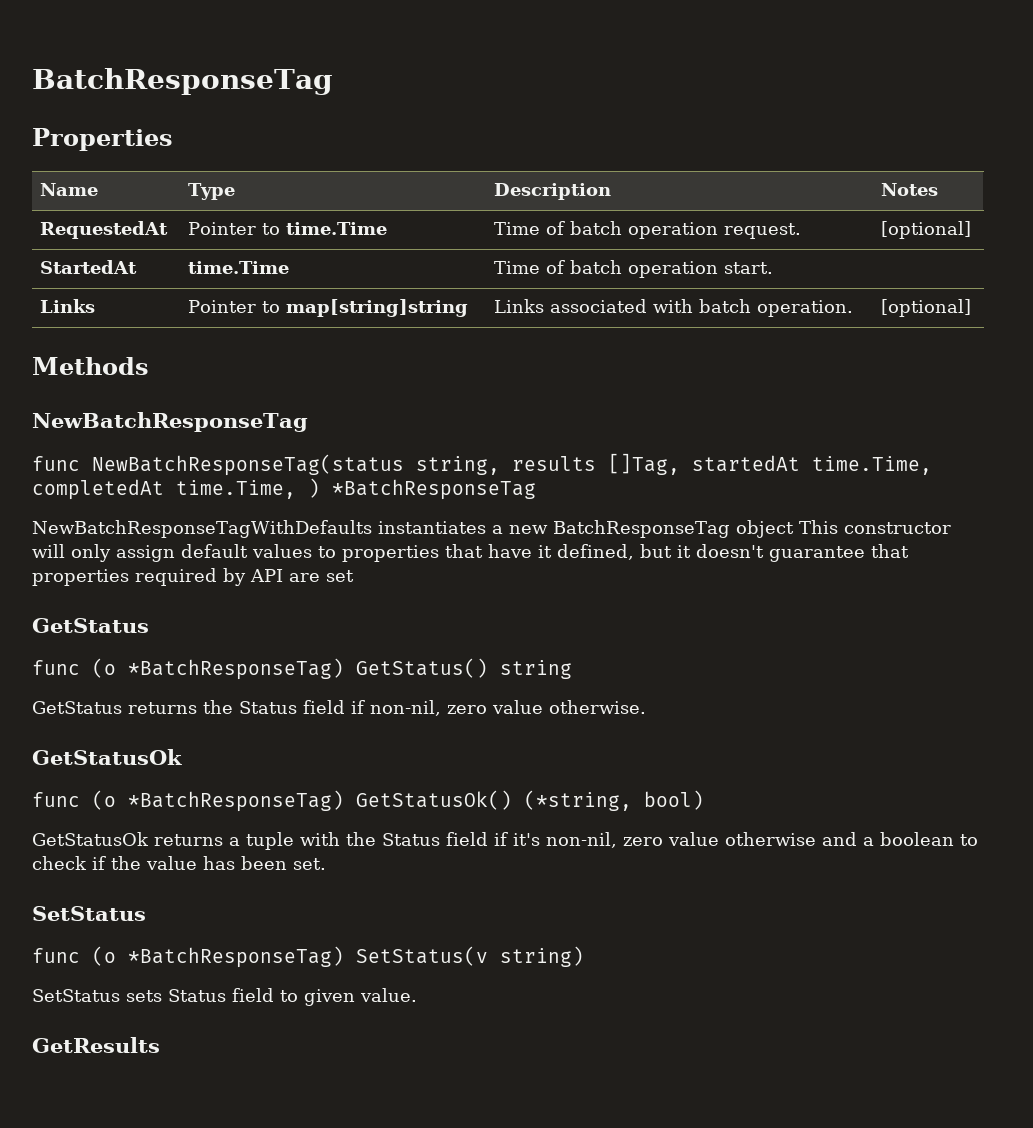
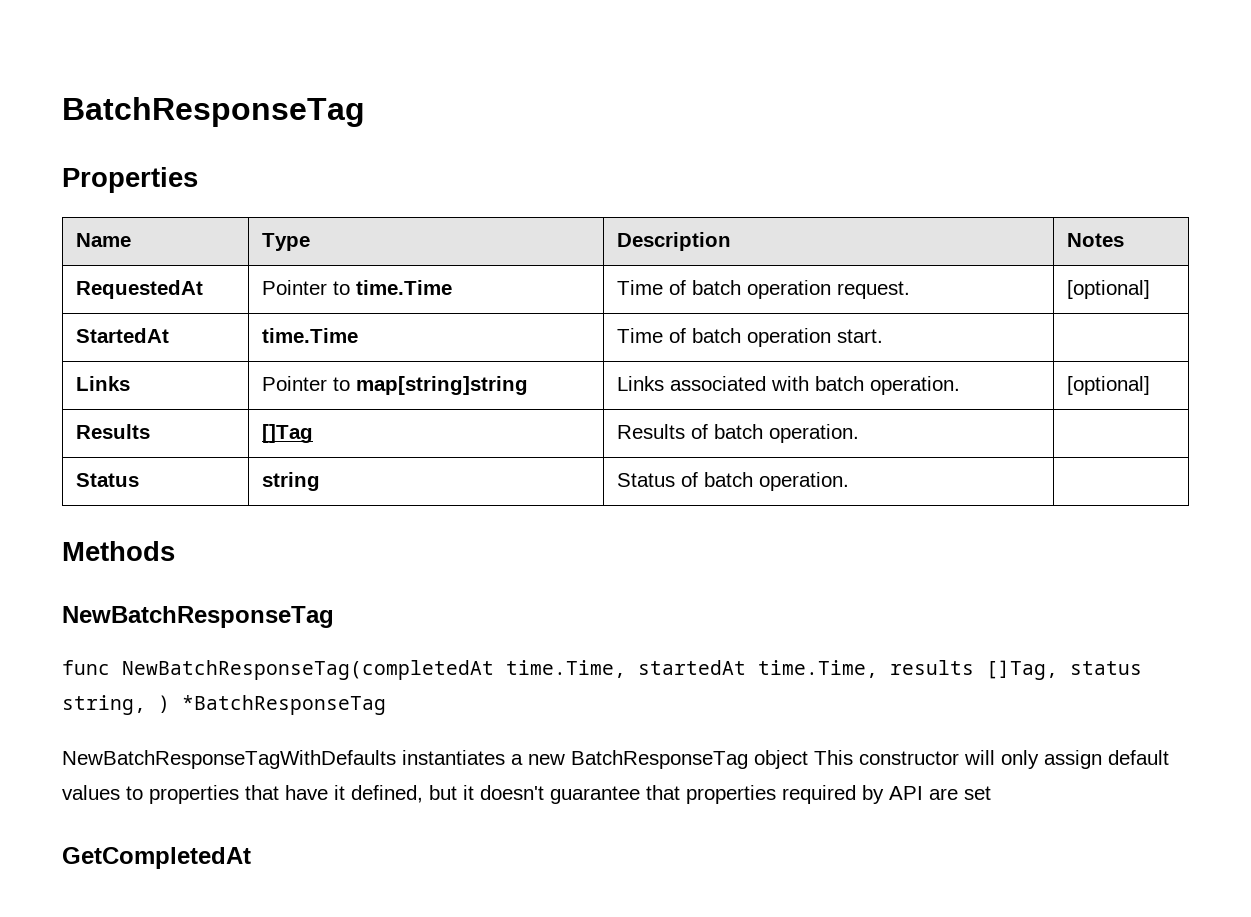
+ Results | []Tag | Results of batch operation. |
+ Status | string | Status of batch operation. |
  Methods
  NewBatchResponseTag
- func NewBatchResponseTag(status string, results []Tag, startedAt time.Time, completedAt time.Time, ) *BatchResponseTag
+ func NewBatchResponseTag(completedAt time.Time, startedAt time.Time, results []Tag, status string, ) *BatchResponseTag
  NewBatchResponseTagWithDefaults instantiates a new BatchResponseTag object This constructor will only assign default values to properties that have it defined, but it doesn't guarantee that properties required by API are set
- GetStatus
- func (o *BatchResponseTag) GetStatus() string
- GetStatus returns the Status field if non-nil, zero value otherwise.
- GetStatusOk
- func (o *BatchResponseTag) GetStatusOk() (*string, bool)
- GetStatusOk returns a tuple with the Status field if it's non-nil, zero value otherwise and a boolean to check if the value has been set.
- SetStatus
- func (o *BatchResponseTag) SetStatus(v string)
- SetStatus sets Status field to given value.
- GetResults
+ GetCompletedAt

